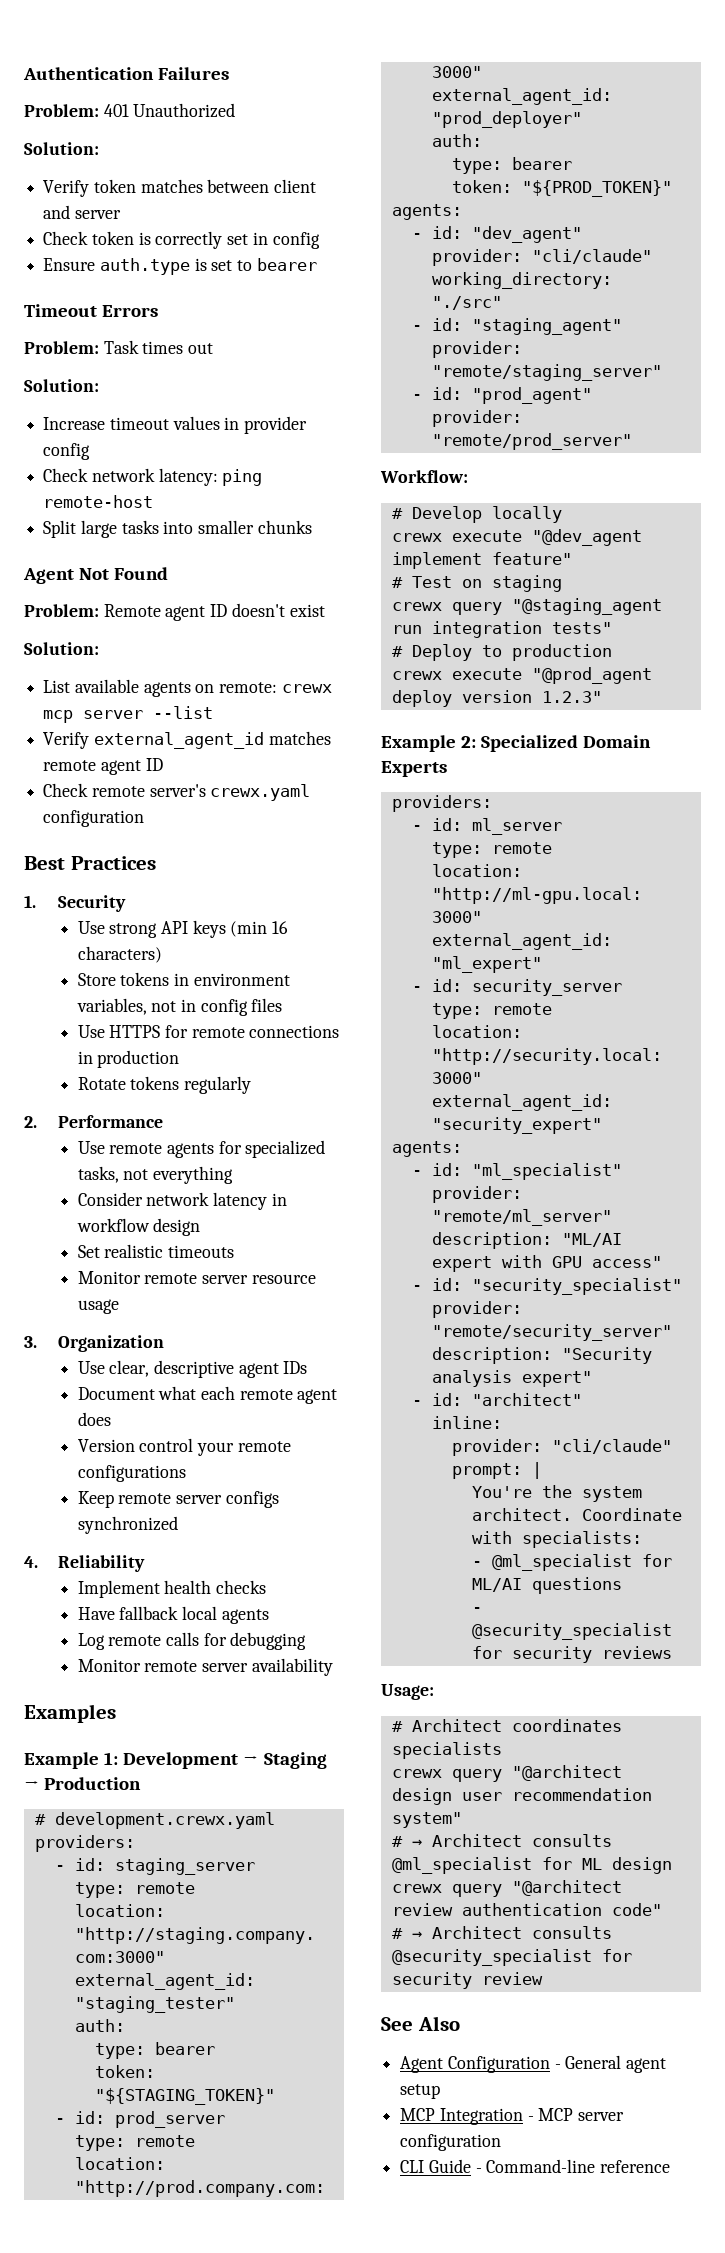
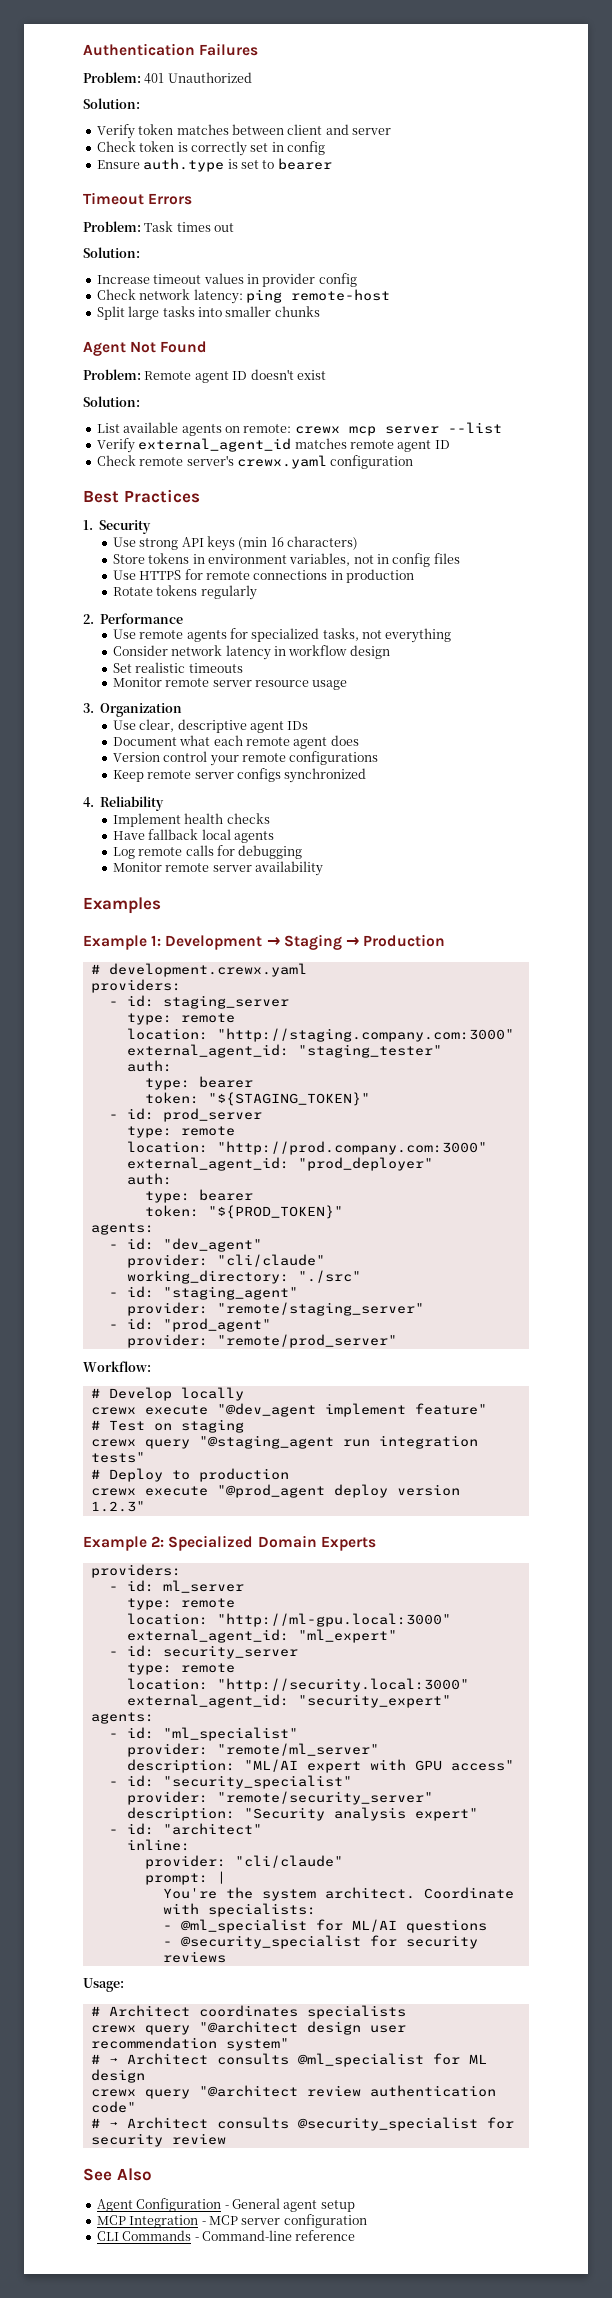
- CLI Guide - Command-line reference
+ CLI Commands - Command-line reference

